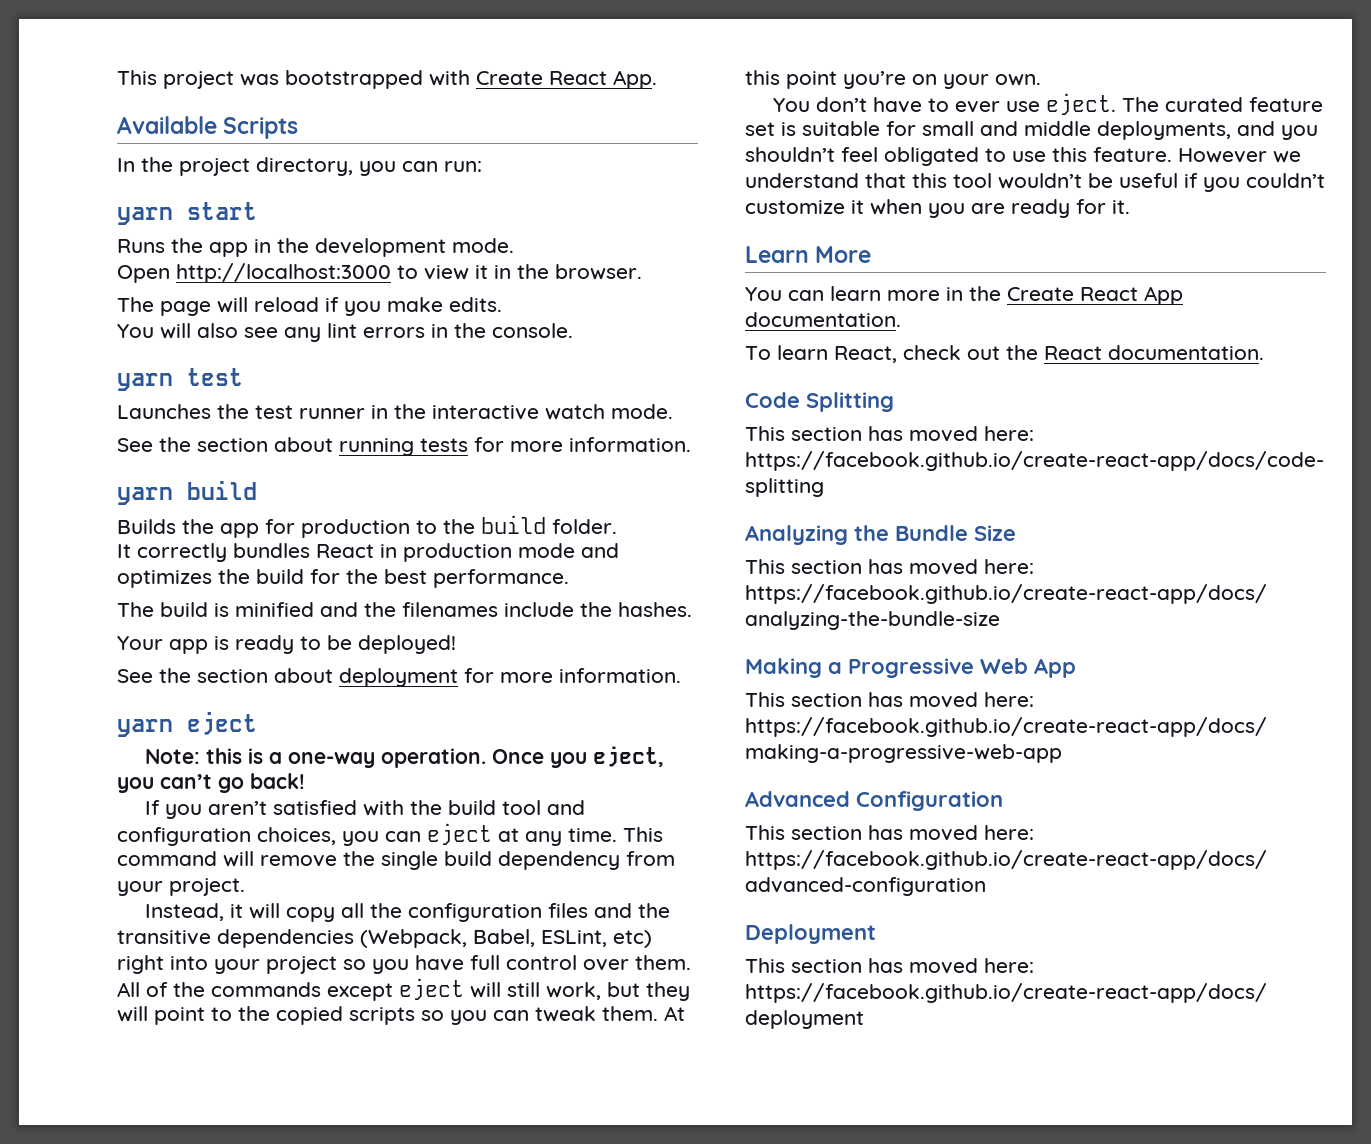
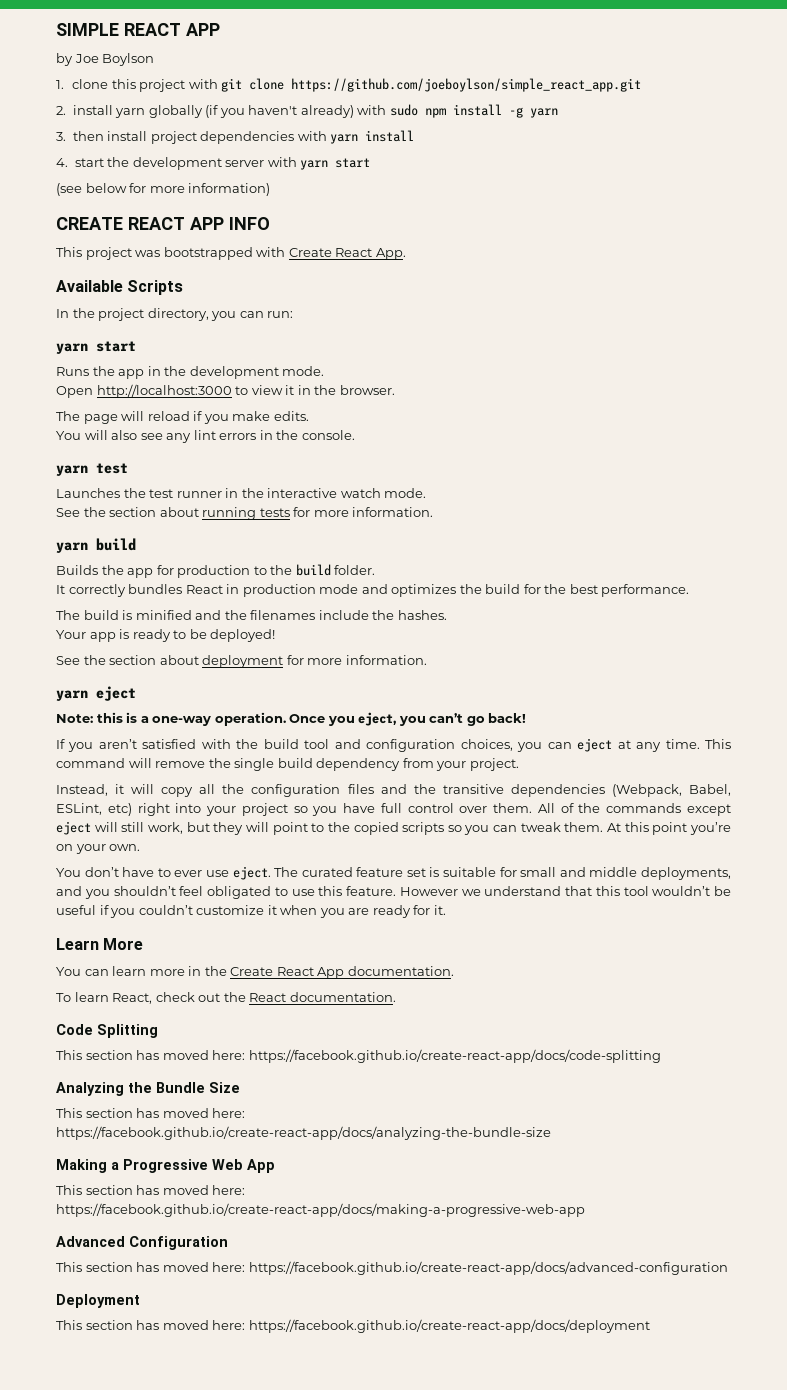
+ SIMPLE REACT APP
+ by Joe Boylson
+ 1. clone this project with git clone https://github.com/joeboylson/simple_react_app.git
+ 2. install yarn globally (if you haven't already) with sudo npm install -g yarn
+ 3. then install project dependencies with yarn install
+ 4. start the development server with yarn start
+ (see below for more information)
+ CREATE REACT APP INFO

